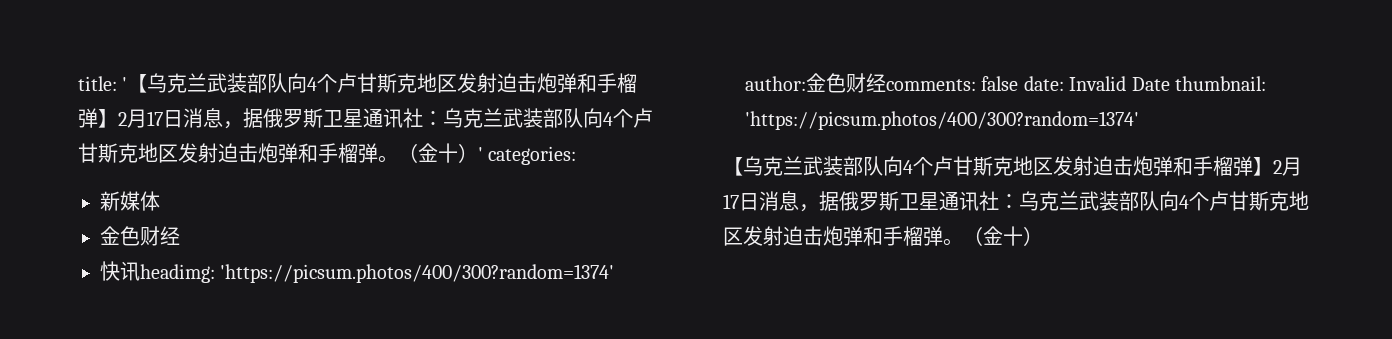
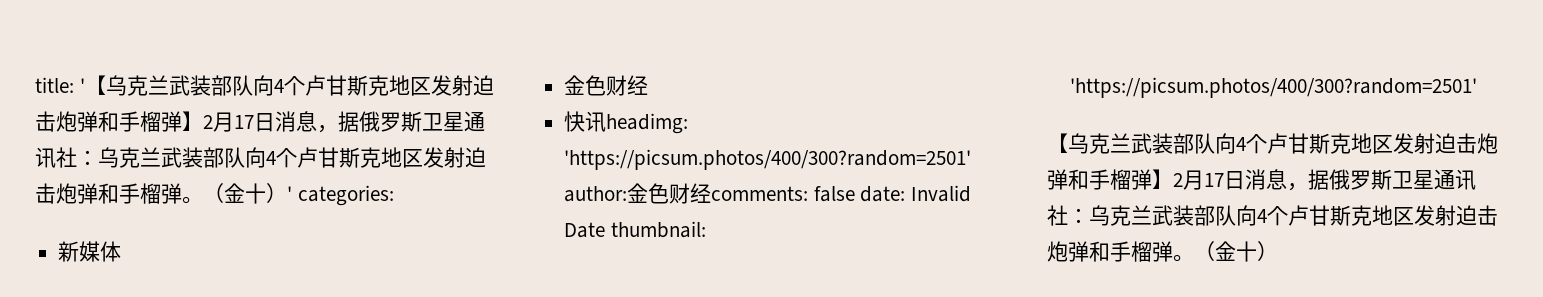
- 快讯headimg: 'https://picsum.photos/400/300?random=1374' author:金色财经comments: false date: Invalid Date thumbnail: 'https://picsum.photos/400/300?random=1374'
+ 快讯headimg: 'https://picsum.photos/400/300?random=2501' author:金色财经comments: false date: Invalid Date thumbnail: 'https://picsum.photos/400/300?random=2501'

